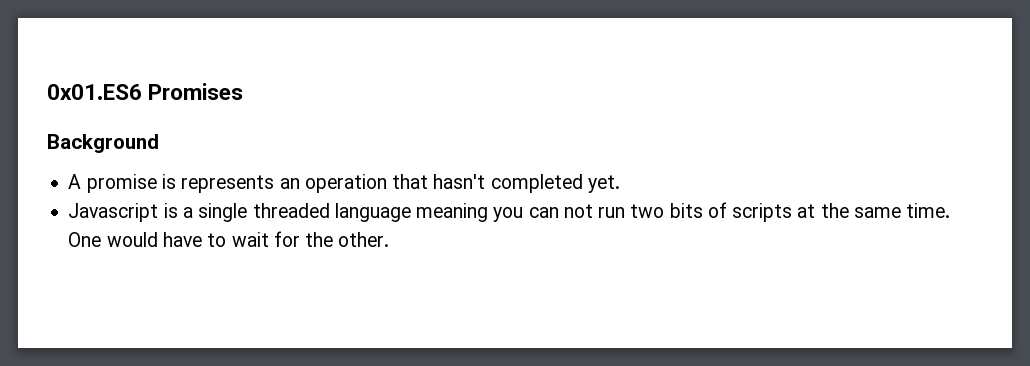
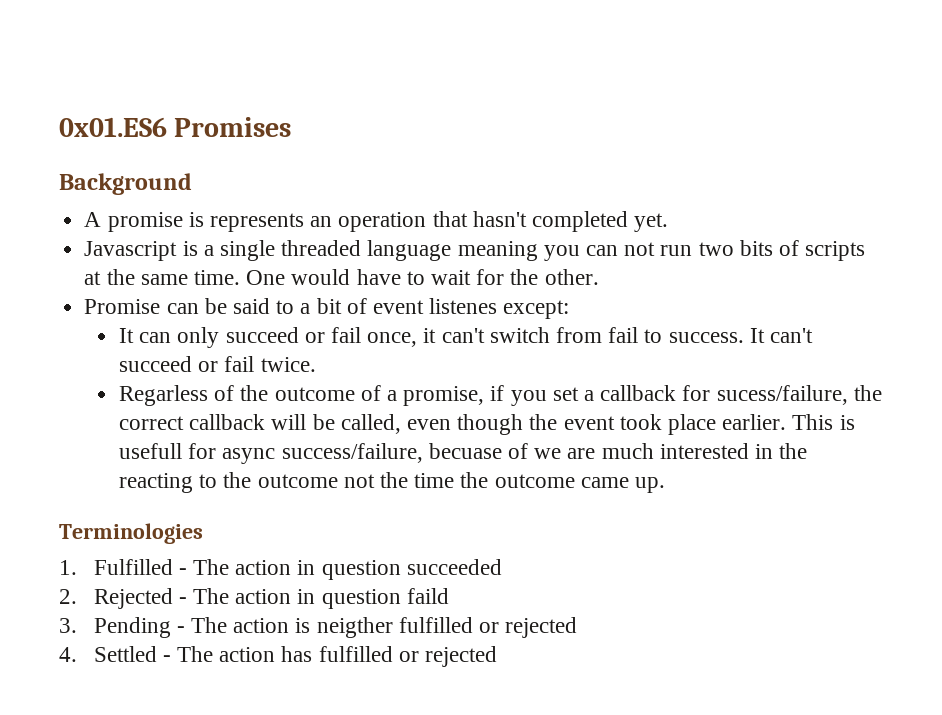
+ Promise can be said to a bit of event listenes except:
+ It can only succeed or fail once, it can't switch from fail to success. It can't succeed or fail twice.
+ Regarless of the outcome of a promise, if you set a callback for sucess/failure, the correct callback will be called, even though the event took place earlier. This is usefull for async success/failure, becuase of we are much interested in the reacting to the outcome not the time the outcome came up.
+ Terminologies
+ 1. Fulfilled - The action in question succeeded
+ 2. Rejected - The action in question faild
+ 3. Pending - The action is neigther fulfilled or rejected
+ 4. Settled - The action has fulfilled or rejected

